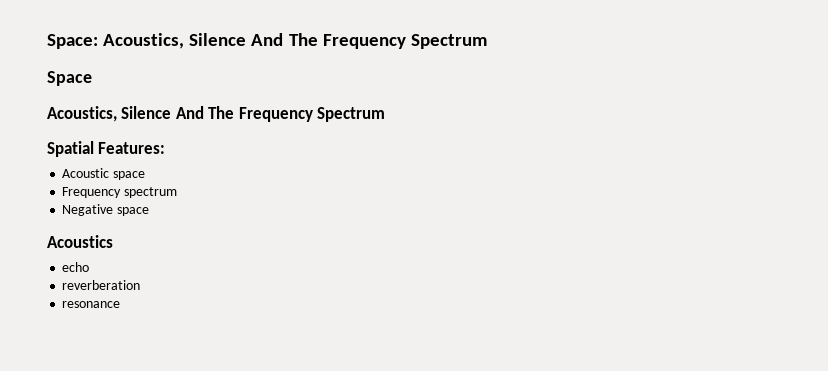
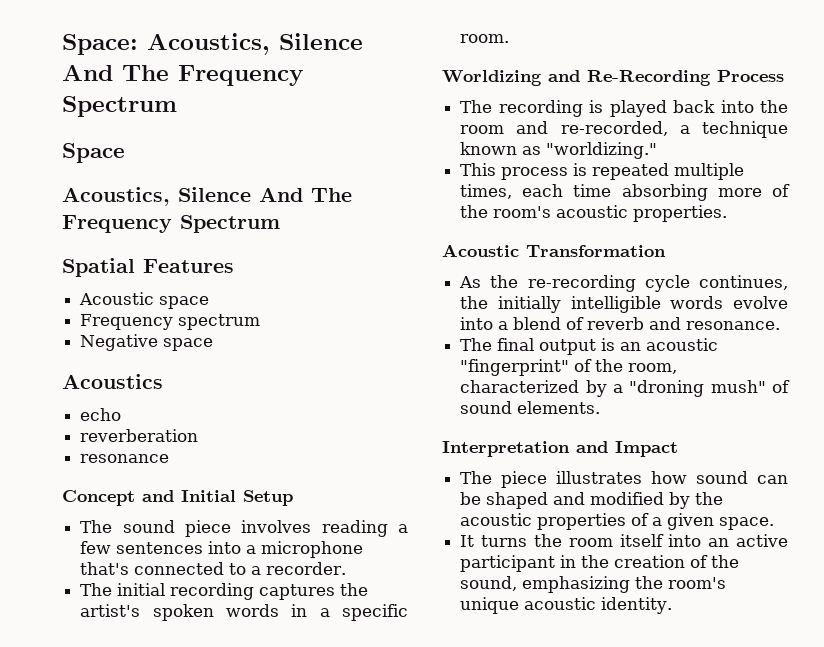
- Spatial Features:
+ Spatial Features
+ Concept and Initial Setup
+ The sound piece involves reading a few sentences into a microphone that's connected to a recorder.
+ The initial recording captures the artist's spoken words in a specific room.
+ Worldizing and Re-Recording Process
+ The recording is played back into the room and re-recorded, a technique known as "worldizing."
+ This process is repeated multiple times, each time absorbing more of the room's acoustic properties.
+ Acoustic Transformation
+ As the re-recording cycle continues, the initially intelligible words evolve into a blend of reverb and resonance.
+ The final output is an acoustic "fingerprint" of the room, characterized by a "droning mush" of sound elements.
+ Interpretation and Impact
+ The piece illustrates how sound can be shaped and modified by the acoustic properties of a given space.
+ It turns the room itself into an active participant in the creation of the sound, emphasizing the room's unique acoustic identity.

